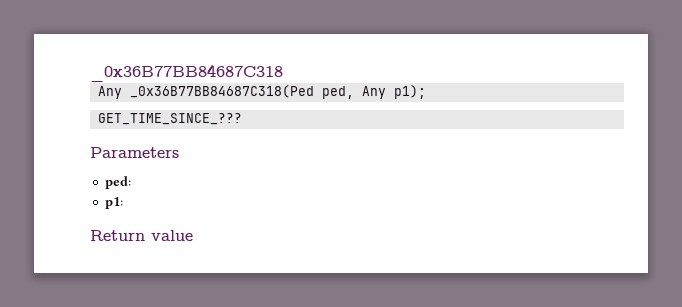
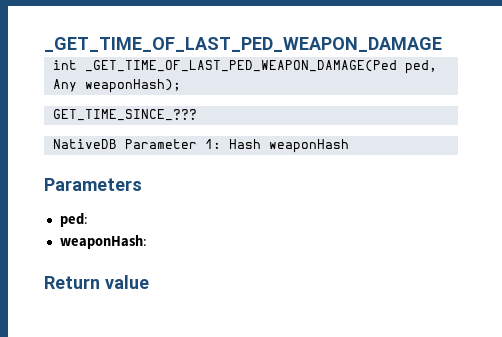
- _0x36B77BB84687C318
- Any _0x36B77BB84687C318(Ped ped, Any p1);
+ _GET_TIME_OF_LAST_PED_WEAPON_DAMAGE
+ int _GET_TIME_OF_LAST_PED_WEAPON_DAMAGE(Ped ped, Any weaponHash);
+ NativeDB Parameter 1: Hash weaponHash
- p1:
+ weaponHash:

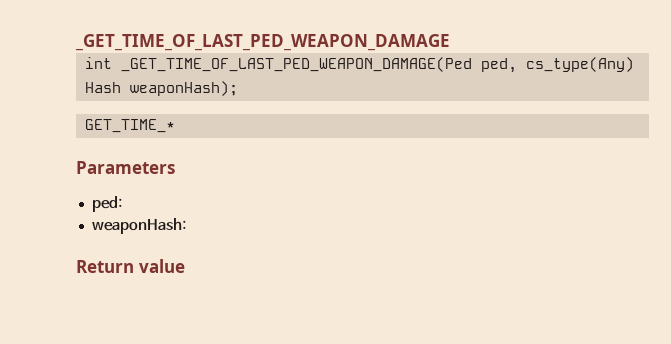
- int _GET_TIME_OF_LAST_PED_WEAPON_DAMAGE(Ped ped, Any weaponHash);
+ int _GET_TIME_OF_LAST_PED_WEAPON_DAMAGE(Ped ped, cs_type(Any) Hash weaponHash);
- GET_TIME_SINCE_???
- NativeDB Parameter 1: Hash weaponHash
+ GET_TIME_*

